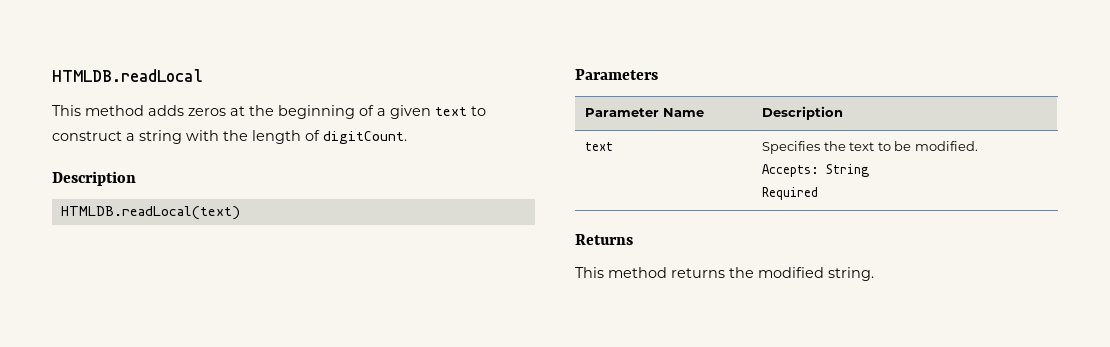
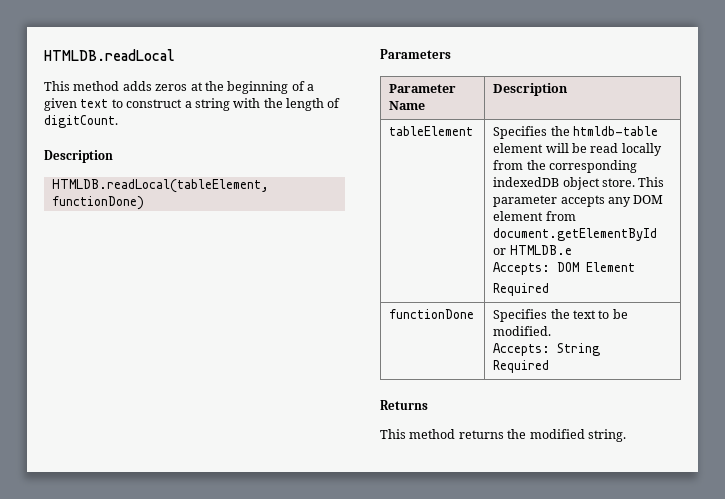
- HTMLDB.readLocal(text)
+ HTMLDB.readLocal(tableElement, functionDone)
- text | Specifies the text to be modified.
+ tableElement | Specifies the htmldb-table element will be read locally from the corresponding indexedDB object store. This parameter accepts any DOM element from document.getElementById or HTMLDB.e
+ Accepts: DOM Element
+ Required
+ functionDone | Specifies the text to be modified.

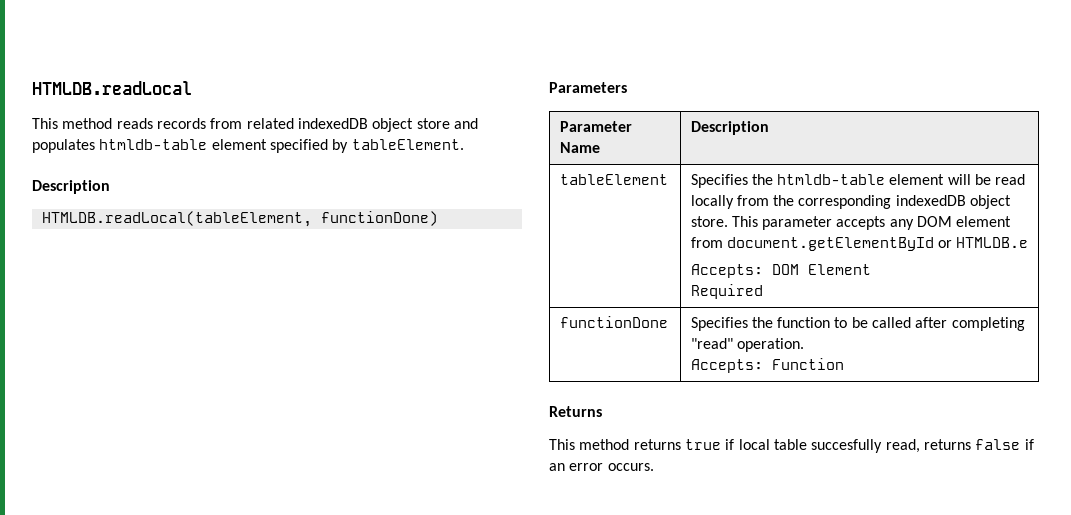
- This method adds zeros at the beginning of a given text to construct a string with the length of digitCount.
+ This method reads records from related indexedDB object store and populates htmldb-table element specified by tableElement.
- functionDone | Specifies the text to be modified.
- Accepts: String
- Required
+ functionDone | Specifies the function to be called after completing "read" operation.
+ Accepts: Function
- This method returns the modified string.
+ This method returns true if local table succesfully read, returns false if an error occurs.

